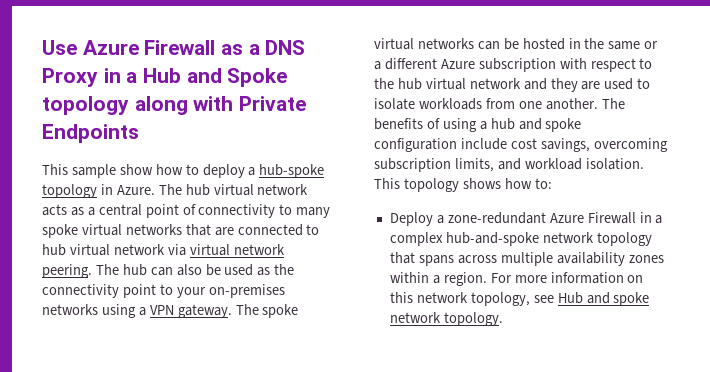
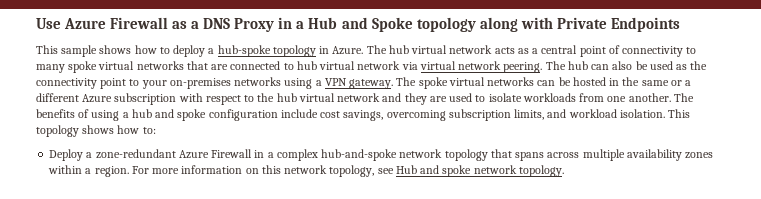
- This sample show how to deploy a hub-spoke topology in Azure.
+ This sample shows how to deploy a hub-spoke topology in Azure.

